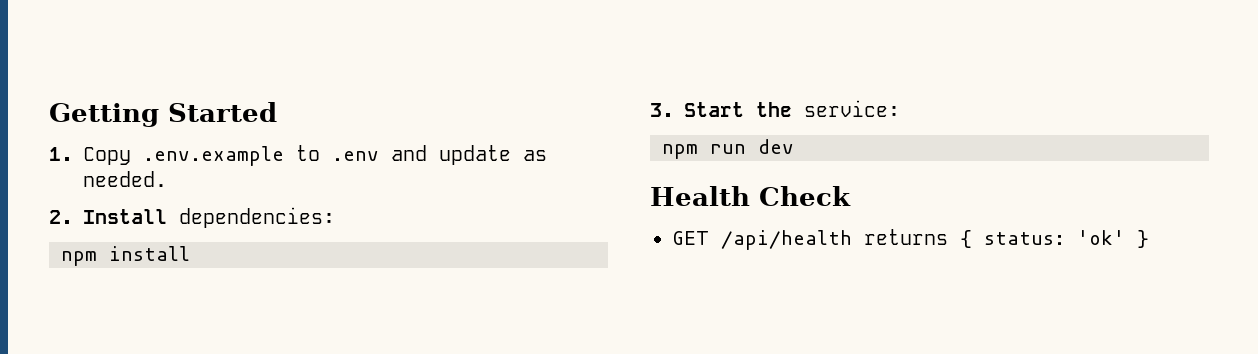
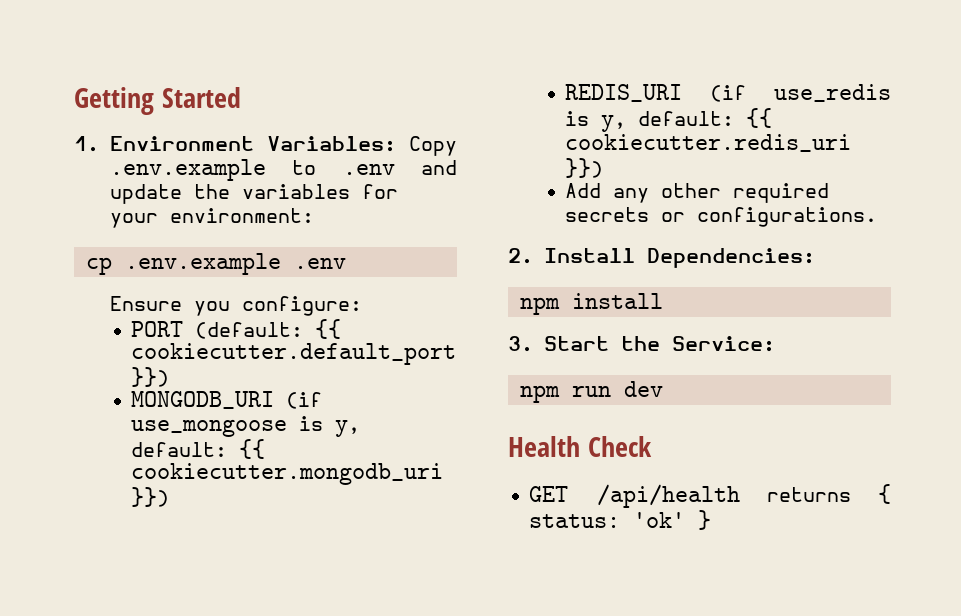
- 1. Copy .env.example to .env and update as needed.
+ 1. Environment Variables: Copy .env.example to .env and update the variables for your environment:
+ cp .env.example .env
+ Ensure you configure:
+ PORT (default: {{ cookiecutter.default_port }})
+ MONGODB_URI (if use_mongoose is y, default: {{ cookiecutter.mongodb_uri }})
+ REDIS_URI (if use_redis is y, default: {{ cookiecutter.redis_uri }})
+ Add any other required secrets or configurations.
- 2. Install dependencies:
+ 2. Install Dependencies:
- 3. Start the service:
+ 3. Start the Service:

